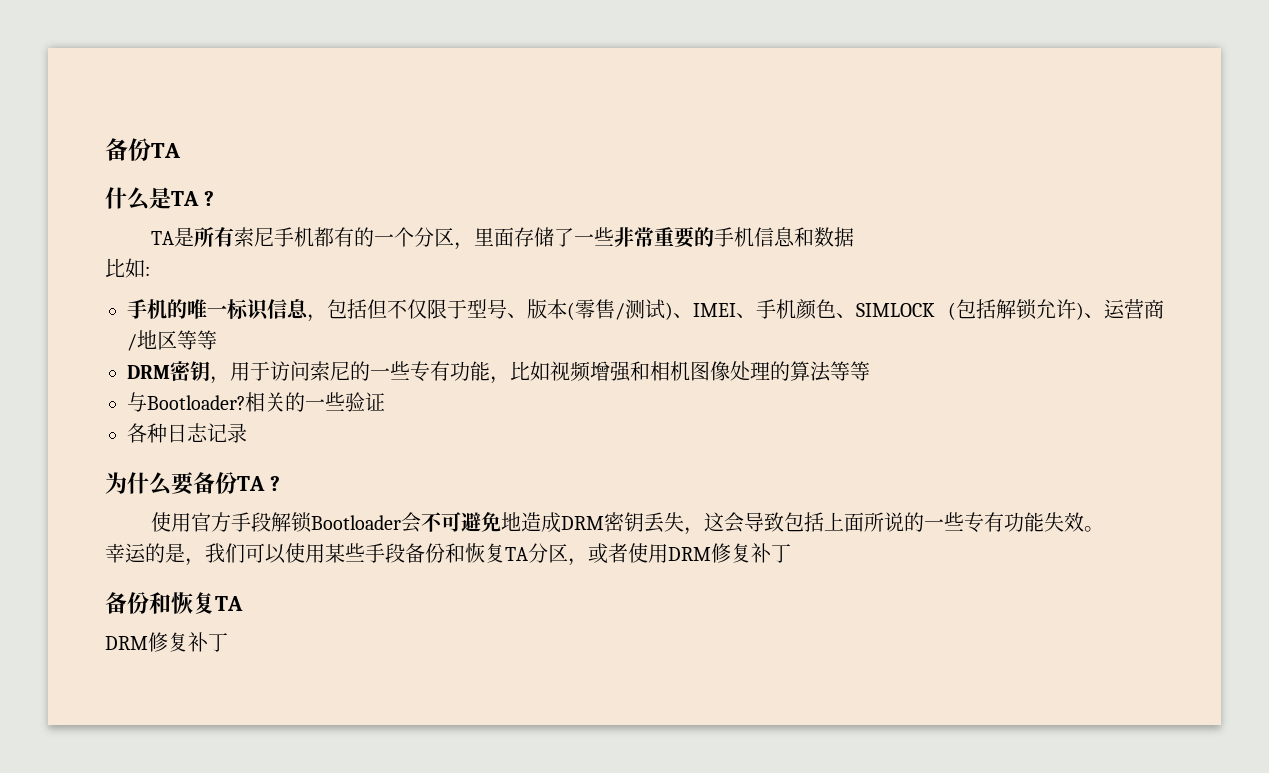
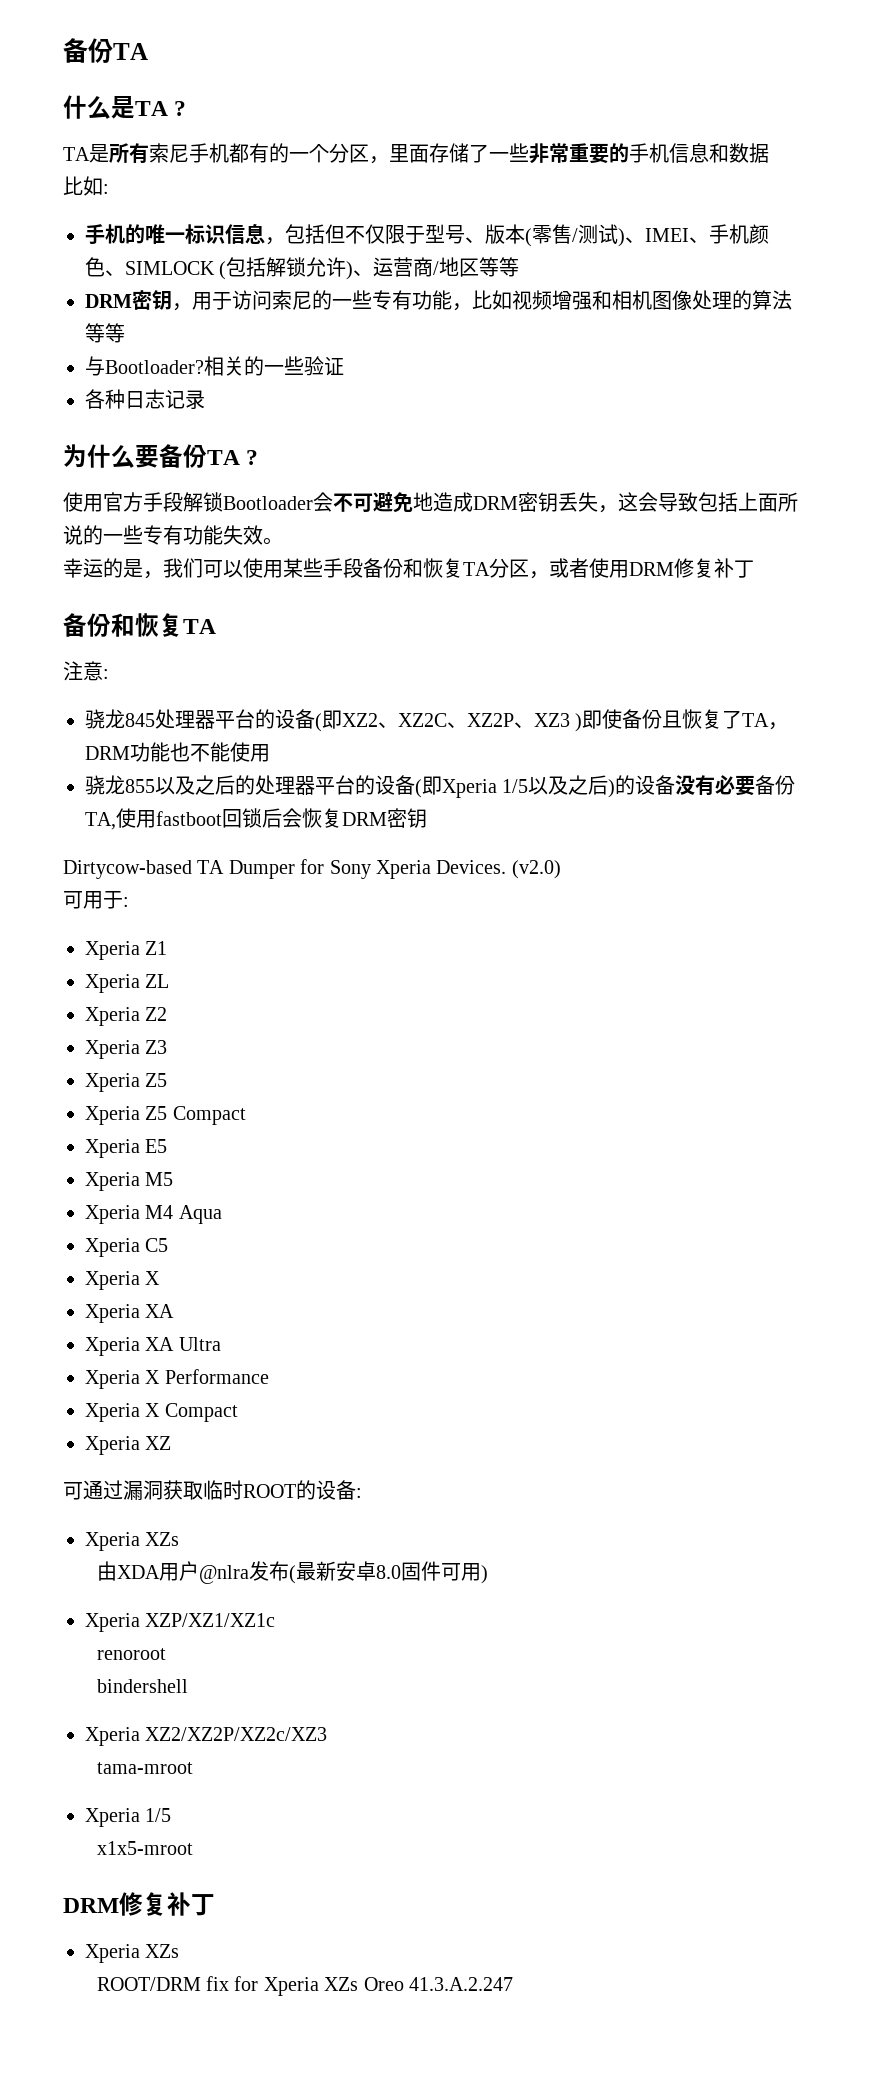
  幸运的是，我们可以使用某些手段备份和恢复TA分区，或者使用DRM修复补丁
  备份和恢复TA
+ 注意:
+ 骁龙845处理器平台的设备(即XZ2、XZ2C、XZ2P、XZ3 )即使备份且恢复了TA，DRM功能也不能使用
+ 骁龙855以及之后的处理器平台的设备(即Xperia 1/5以及之后)的设备没有必要备份TA,使用fastboot回锁后会恢复DRM密钥
+ Dirtycow-based TA Dumper for Sony Xperia Devices. (v2.0)
+ 可用于:
+ Xperia Z1
+ Xperia ZL
+ Xperia Z2
+ Xperia Z3
+ Xperia Z5
+ Xperia Z5 Compact
+ Xperia E5
+ Xperia M5
+ Xperia M4 Aqua
+ Xperia C5
+ Xperia X
+ Xperia XA
+ Xperia XA Ultra
+ Xperia X Performance
+ Xperia X Compact
+ Xperia XZ
+ 可通过漏洞获取临时ROOT的设备:
+ Xperia XZs
+ 由XDA用户@nlra发布(最新安卓8.0固件可用)
+ Xperia XZP/XZ1/XZ1c
+ renoroot
+ bindershell
+ Xperia XZ2/XZ2P/XZ2c/XZ3
+ tama-mroot
+ Xperia 1/5
+ x1x5-mroot
  DRM修复补丁
+ Xperia XZs
+ ROOT/DRM fix for Xperia XZs Oreo 41.3.A.2.247

